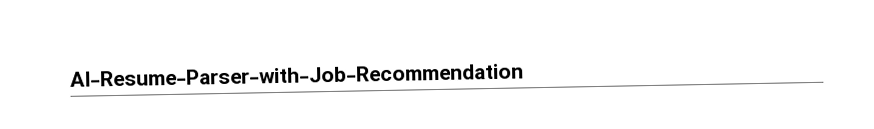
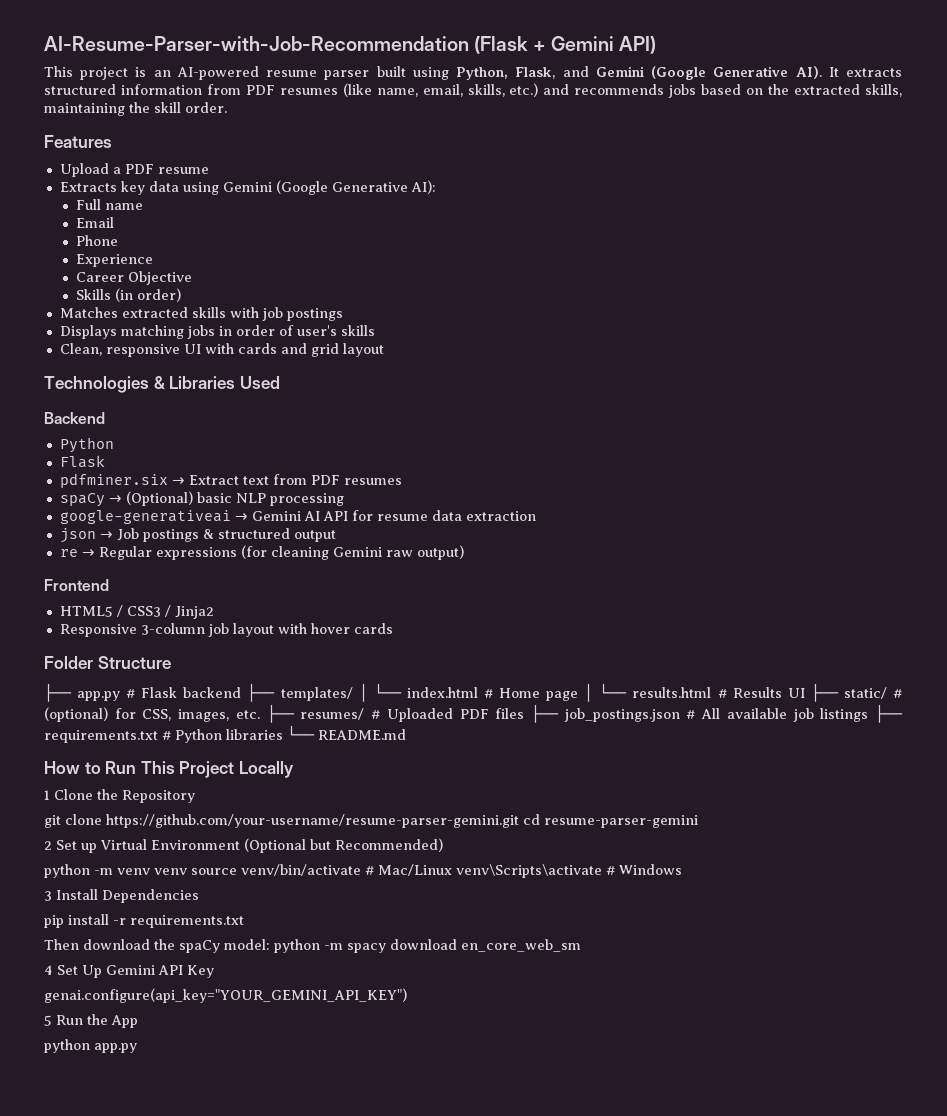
- AI-Resume-Parser-with-Job-Recommendation
+ AI-Resume-Parser-with-Job-Recommendation (Flask + Gemini API)
+ This project is an AI-powered resume parser built using Python, Flask, and Gemini (Google Generative AI). It extracts structured information from PDF resumes (like name, email, skills, etc.) and recommends jobs based on the extracted skills, maintaining the skill order.
+ Features
+ Upload a PDF resume
+ Extracts key data using Gemini (Google Generative AI):
+ Full name
+ Email
+ Phone
+ Experience
+ Career Objective
+ Skills (in order)
+ Matches extracted skills with job postings
+ Displays matching jobs in order of user's skills
+ Clean, responsive UI with cards and grid layout
+ Technologies & Libraries Used
+ Backend
+ Python
+ Flask
+ pdfminer.six → Extract text from PDF resumes
+ spaCy → (Optional) basic NLP processing
+ google-generativeai → Gemini AI API for resume data extraction
+ json → Job postings & structured output
+ re → Regular expressions (for cleaning Gemini raw output)
+ Frontend
+ HTML5 / CSS3 / Jinja2
+ Responsive 3-column job layout with hover cards
+ Folder Structure
+ ├── app.py # Flask backend ├── templates/ │ └── index.html # Home page │ └── results.html # Results UI ├── static/ # (optional) for CSS, images, etc. ├── resumes/ # Uploaded PDF files ├── job_postings.json # All available job listings ├── requirements.txt # Python libraries └── README.md
+ How to Run This Project Locally
+ 1 Clone the Repository
+ git clone https://github.com/your-username/resume-parser-gemini.git cd resume-parser-gemini
+ 2 Set up Virtual Environment (Optional but Recommended)
+ python -m venv venv source venv/bin/activate # Mac/Linux venv\Scripts\activate # Windows
+ 3 Install Dependencies
+ pip install -r requirements.txt
+ Then download the spaCy model: python -m spacy download en_core_web_sm
+ 4 Set Up Gemini API Key
+ genai.configure(api_key="YOUR_GEMINI_API_KEY")
+ 5 Run the App
+ python app.py

